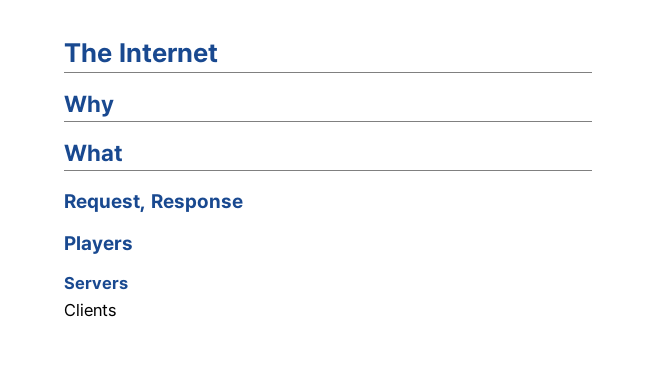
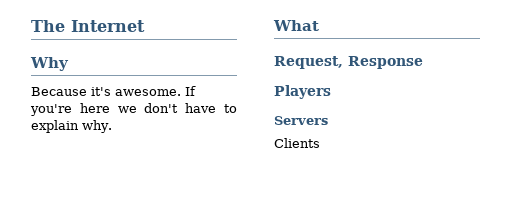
+ Because it's awesome. If you're here we don't have to explain why.

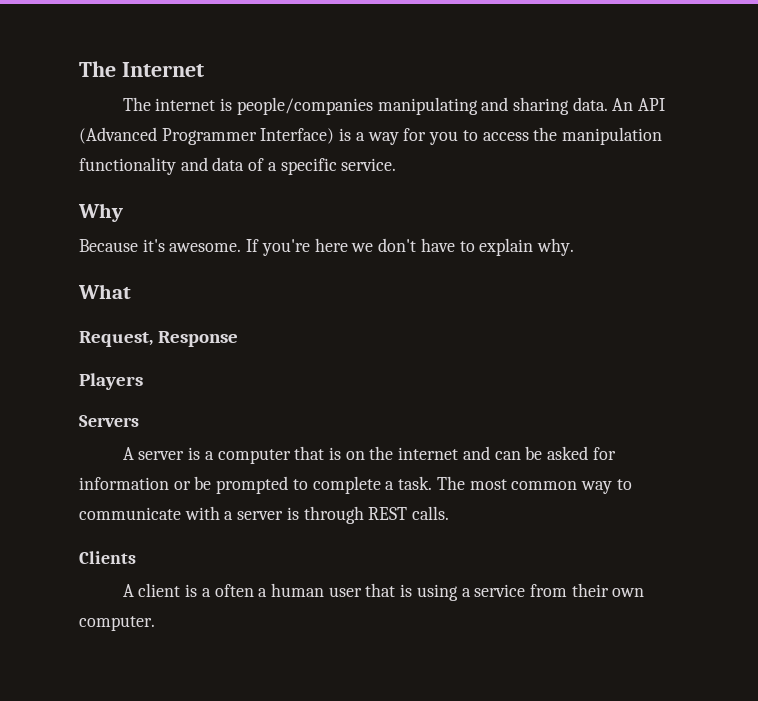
+ The internet is people/companies manipulating and sharing data. An API (Advanced Programmer Interface) is a way for you to access the manipulation functionality and data of a specific service.
+ A server is a computer that is on the internet and can be asked for information or be prompted to complete a task. The most common way to communicate with a server is through REST calls.
  Clients
+ A client is a often a human user that is using a service from their own computer.

